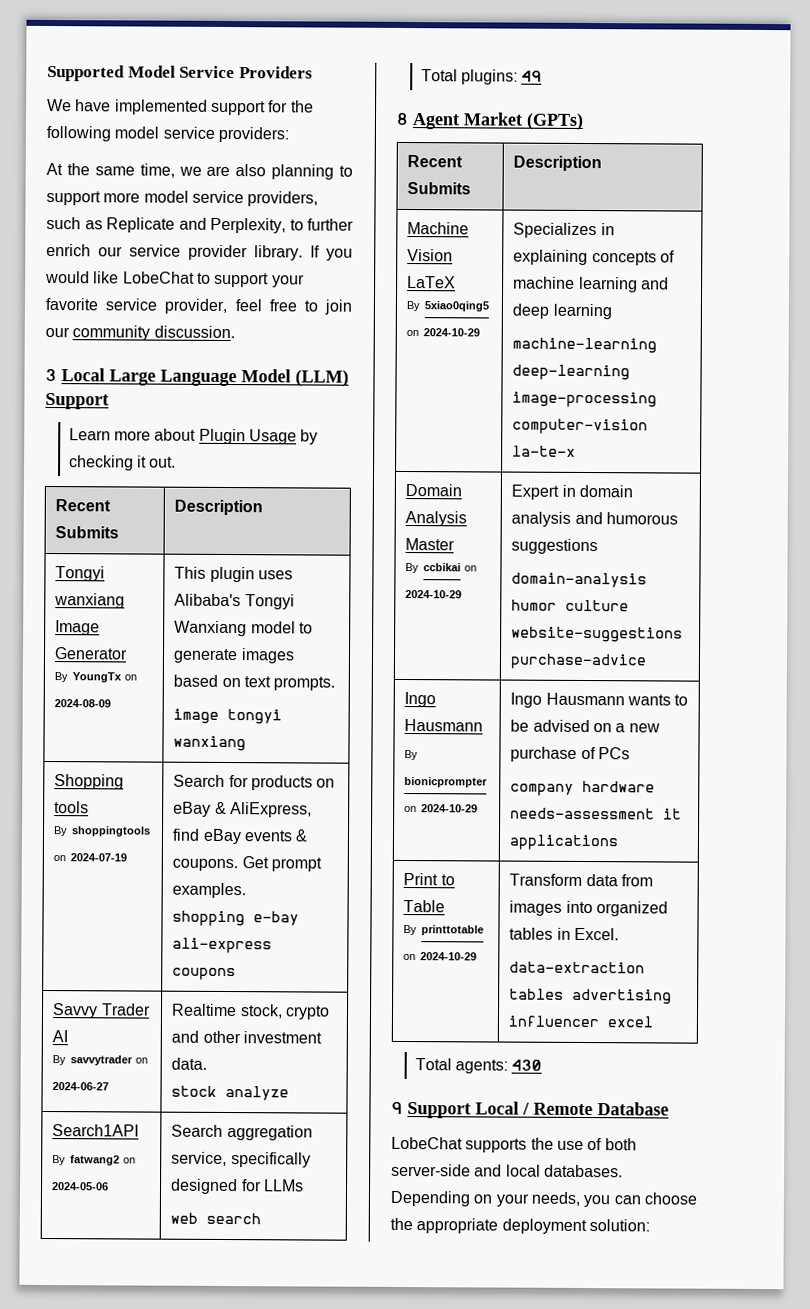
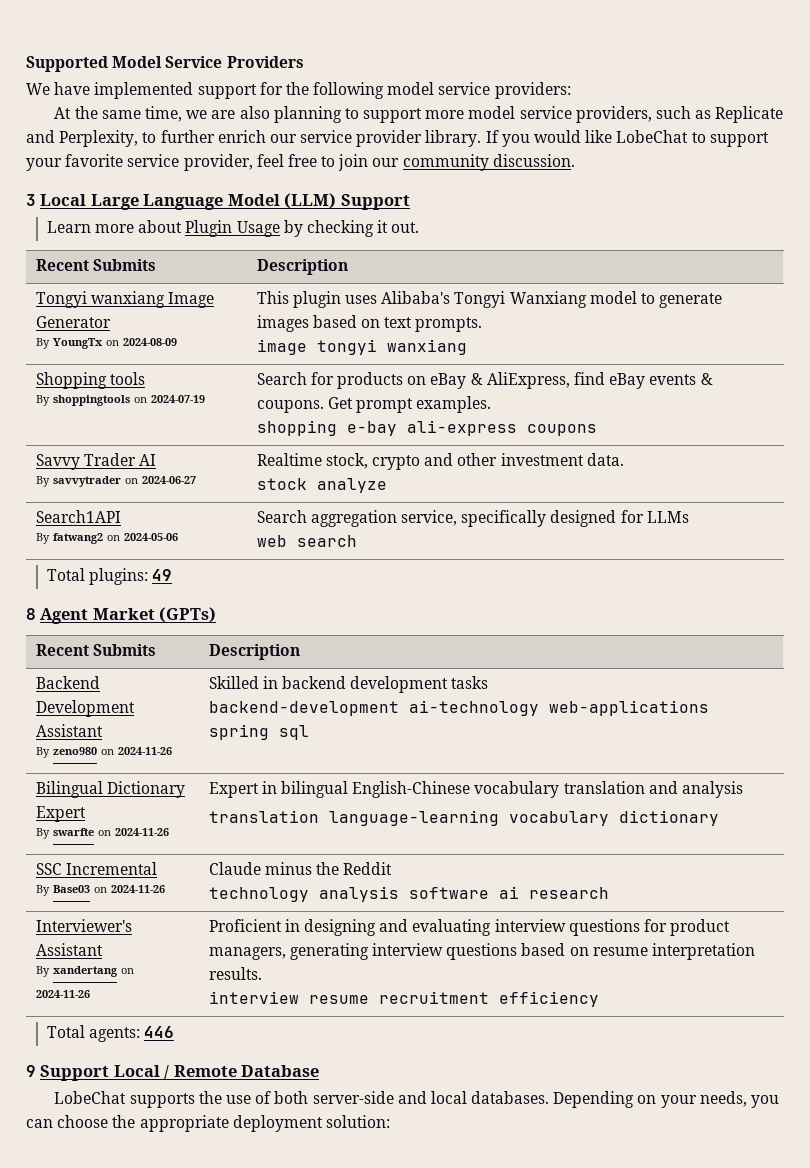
- Machine Vision LaTeX
- By 5xiao0qing5 on 2024-10-29 | Specializes in explaining concepts of machine learning and deep learning
- machine-learning deep-learning image-processing computer-vision la-te-x
- Domain Analysis Master
- By ccbikai on 2024-10-29 | Expert in domain analysis and humorous suggestions
- domain-analysis humor culture website-suggestions purchase-advice
- Ingo Hausmann
- By bionicprompter on 2024-10-29 | Ingo Hausmann wants to be advised on a new purchase of PCs
- company hardware needs-assessment it applications
- Print to Table
- By printtotable on 2024-10-29 | Transform data from images into organized tables in Excel.
- data-extraction tables advertising influencer excel
+ Backend Development Assistant
+ By zeno980 on 2024-11-26 | Skilled in backend development tasks
+ backend-development ai-technology web-applications spring sql
+ Bilingual Dictionary Expert
+ By swarfte on 2024-11-26 | Expert in bilingual English-Chinese vocabulary translation and analysis
+ translation language-learning vocabulary dictionary
+ SSC Incremental
+ By Base03 on 2024-11-26 | Claude minus the Reddit
+ technology analysis software ai research
+ Interviewer's Assistant
+ By xandertang on 2024-11-26 | Proficient in designing and evaluating interview questions for product managers, generating interview questions based on resume interpretation results.
+ interview resume recruitment efficiency
- Total agents: 430
+ Total agents: 446

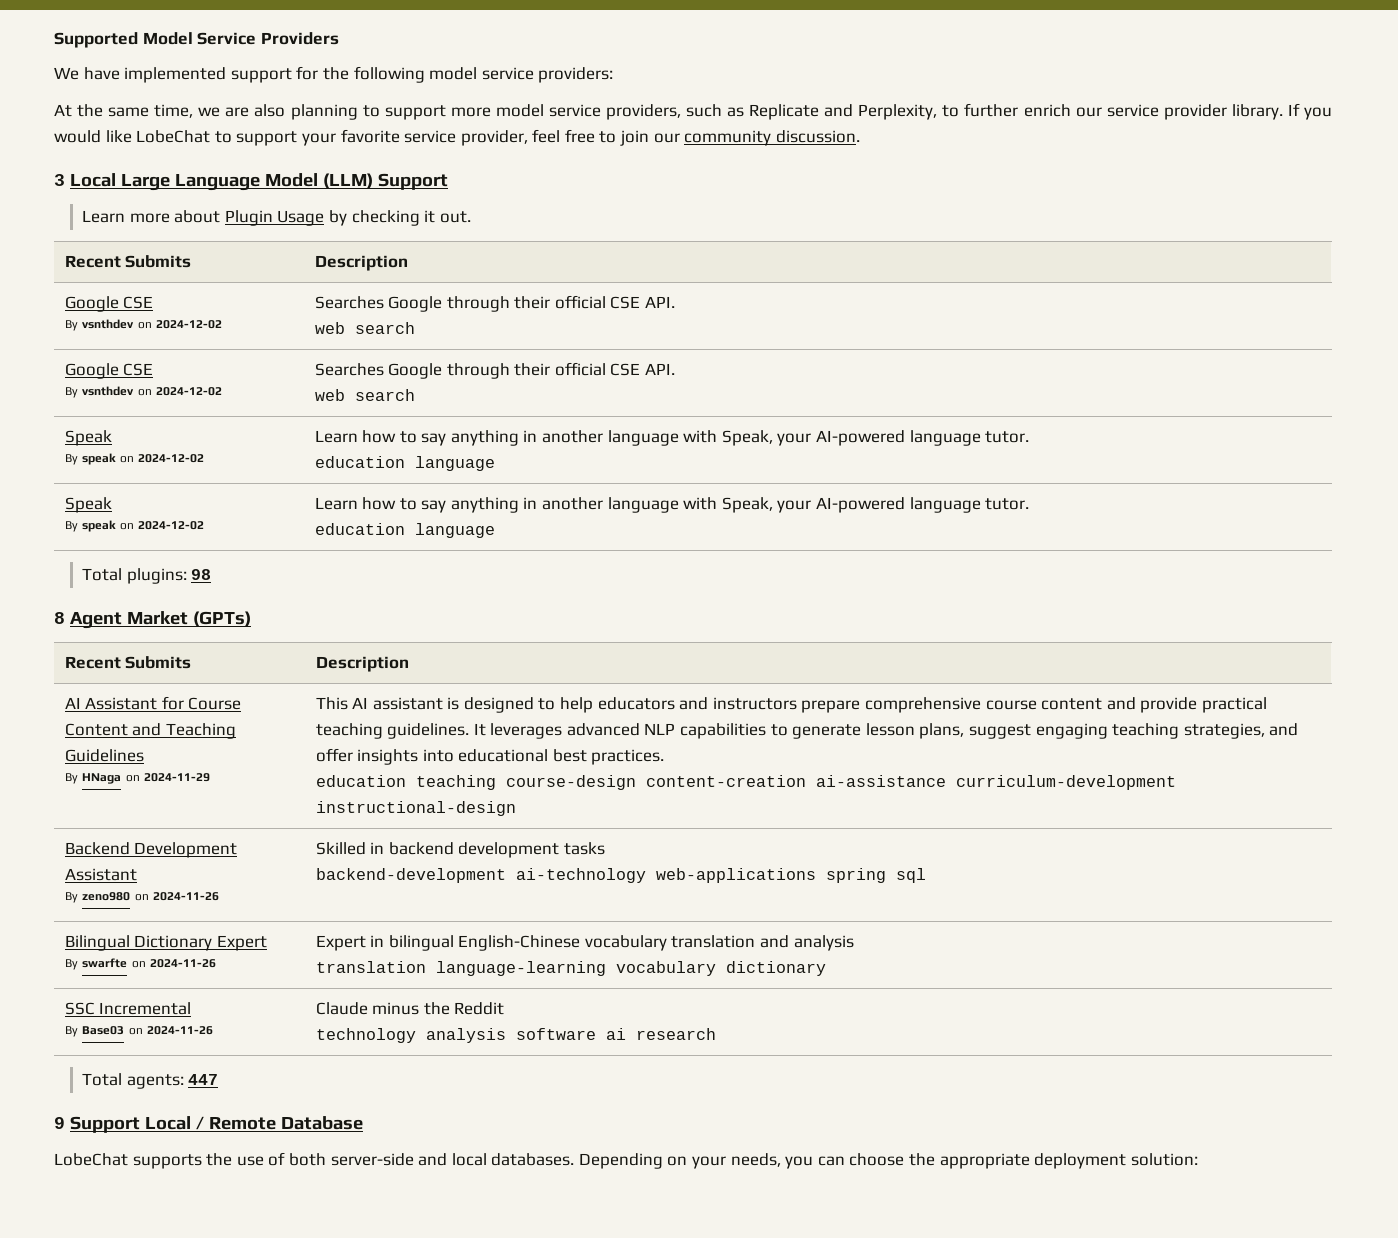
  Learn more about Plugin Usage by checking it out.
  Recent Submits | Description
- Tongyi wanxiang Image Generator
- By YoungTx on 2024-08-09 | This plugin uses Alibaba's Tongyi Wanxiang model to generate images based on text prompts.
- image tongyi wanxiang
- Shopping tools
- By shoppingtools on 2024-07-19 | Search for products on eBay & AliExpress, find eBay events & coupons. Get prompt examples.
- shopping e-bay ali-express coupons
- Savvy Trader AI
- By savvytrader on 2024-06-27 | Realtime stock, crypto and other investment data.
- stock analyze
- Search1API
- By fatwang2 on 2024-05-06 | Search aggregation service, specifically designed for LLMs
+ Google CSE
+ By vsnthdev on 2024-12-02 | Searches Google through their official CSE API.
  web search
+ Google CSE
+ By vsnthdev on 2024-12-02 | Searches Google through their official CSE API.
+ web search
+ Speak
+ By speak on 2024-12-02 | Learn how to say anything in another language with Speak, your AI-powered language tutor.
+ education language
+ Speak
+ By speak on 2024-12-02 | Learn how to say anything in another language with Speak, your AI-powered language tutor.
+ education language
- Total plugins: 49
+ Total plugins: 98
+ AI Assistant for Course Content and Teaching Guidelines
+ By HNaga on 2024-11-29 | This AI assistant is designed to help educators and instructors prepare comprehensive course content and provide practical teaching guidelines. It leverages advanced NLP capabilities to generate lesson plans, suggest engaging teaching strategies, and offer insights into educational best practices.
+ education teaching course-design content-creation ai-assistance curriculum-development instructional-design
- Interviewer's Assistant
- By xandertang on 2024-11-26 | Proficient in designing and evaluating interview questions for product managers, generating interview questions based on resume interpretation results.
- interview resume recruitment efficiency
- Total agents: 446
+ Total agents: 447

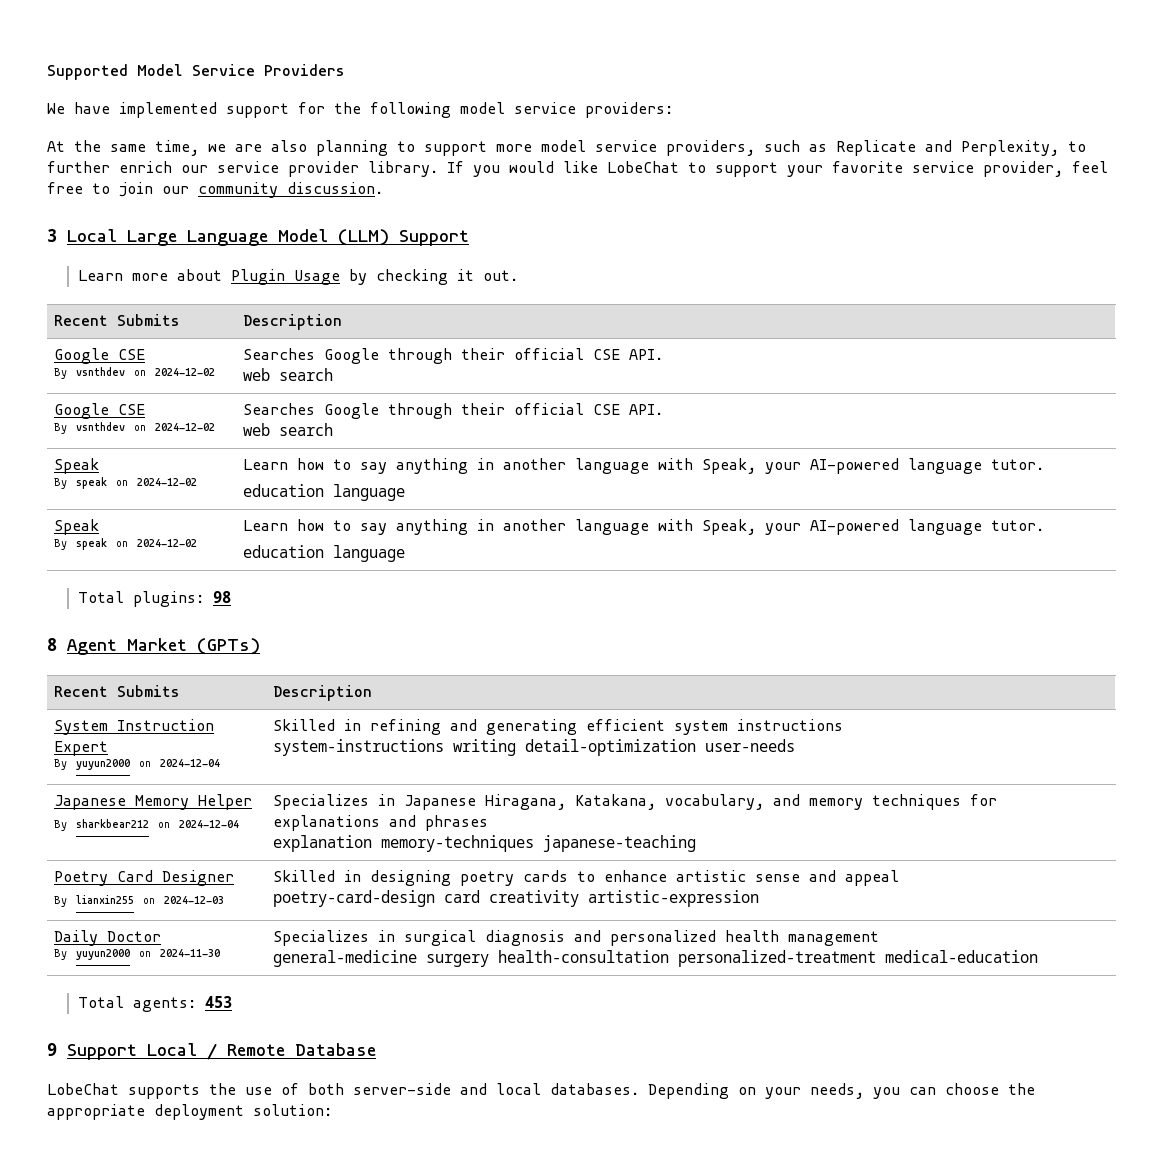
- AI Assistant for Course Content and Teaching Guidelines
- By HNaga on 2024-11-29 | This AI assistant is designed to help educators and instructors prepare comprehensive course content and provide practical teaching guidelines. It leverages advanced NLP capabilities to generate lesson plans, suggest engaging teaching strategies, and offer insights into educational best practices.
- education teaching course-design content-creation ai-assistance curriculum-development instructional-design
- Backend Development Assistant
- By zeno980 on 2024-11-26 | Skilled in backend development tasks
- backend-development ai-technology web-applications spring sql
- Bilingual Dictionary Expert
- By swarfte on 2024-11-26 | Expert in bilingual English-Chinese vocabulary translation and analysis
- translation language-learning vocabulary dictionary
- SSC Incremental
- By Base03 on 2024-11-26 | Claude minus the Reddit
- technology analysis software ai research
+ System Instruction Expert
+ By yuyun2000 on 2024-12-04 | Skilled in refining and generating efficient system instructions
+ system-instructions writing detail-optimization user-needs
+ Japanese Memory Helper
+ By sharkbear212 on 2024-12-04 | Specializes in Japanese Hiragana, Katakana, vocabulary, and memory techniques for explanations and phrases
+ explanation memory-techniques japanese-teaching
+ Poetry Card Designer
+ By lianxin255 on 2024-12-03 | Skilled in designing poetry cards to enhance artistic sense and appeal
+ poetry-card-design card creativity artistic-expression
+ Daily Doctor
+ By yuyun2000 on 2024-11-30 | Specializes in surgical diagnosis and personalized health management
+ general-medicine surgery health-consultation personalized-treatment medical-education
- Total agents: 447
+ Total agents: 453

